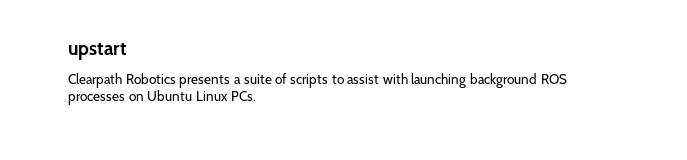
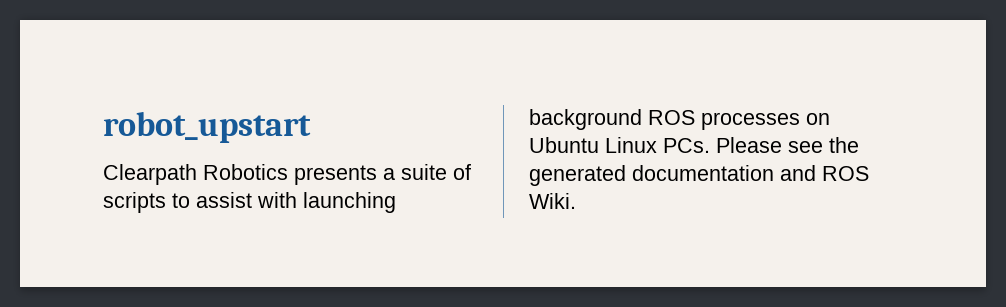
- upstart
+ robot_upstart
- Clearpath Robotics presents a suite of scripts to assist with launching background ROS processes on Ubuntu Linux PCs.
+ Clearpath Robotics presents a suite of scripts to assist with launching background ROS processes on Ubuntu Linux PCs. Please see the generated documentation and ROS Wiki.

